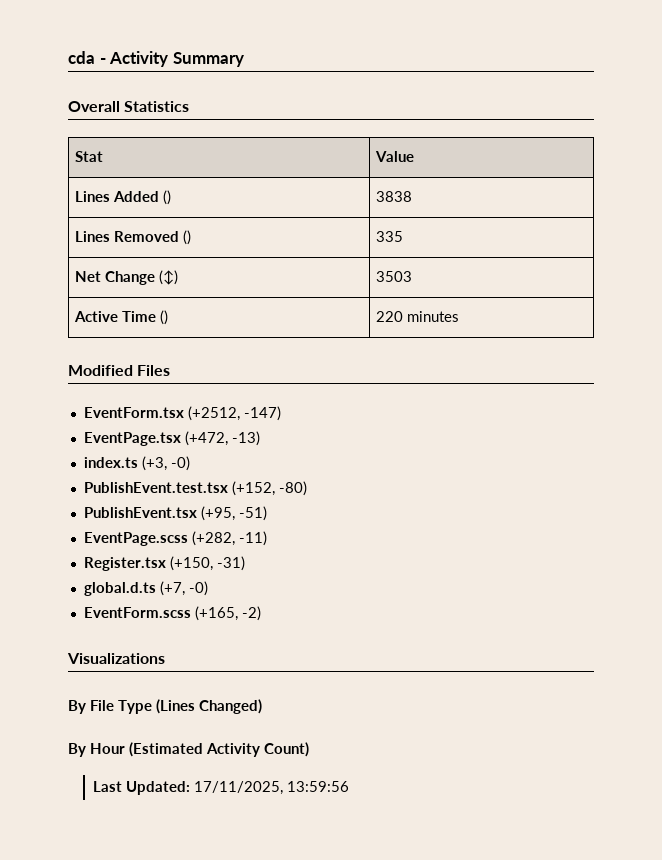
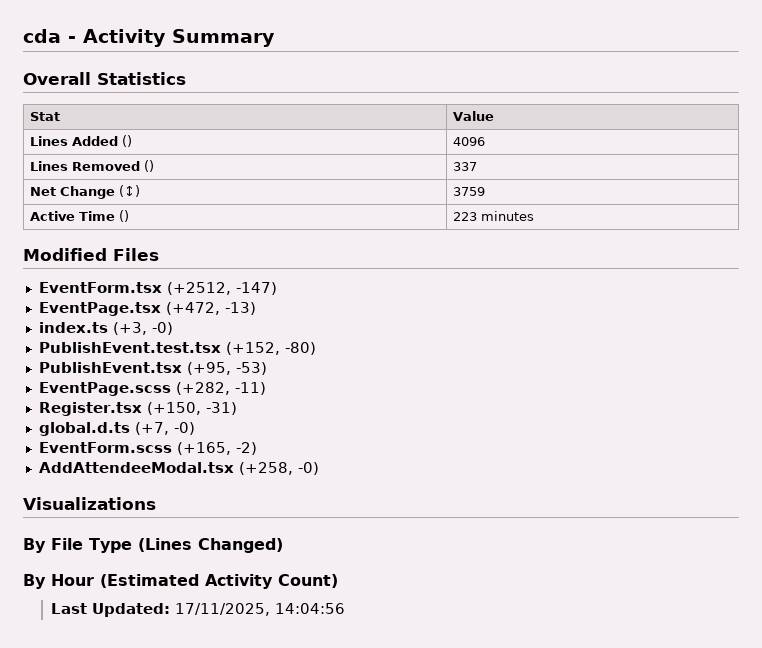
- Lines Added () | 3838
+ Lines Added () | 4096
- Lines Removed () | 335
+ Lines Removed () | 337
- Net Change (↕) | 3503
+ Net Change (↕) | 3759
- Active Time () | 220 minutes
+ Active Time () | 223 minutes
- PublishEvent.tsx (+95, -51)
+ PublishEvent.tsx (+95, -53)
+ AddAttendeeModal.tsx (+258, -0)
- Last Updated: 17/11/2025, 13:59:56
+ Last Updated: 17/11/2025, 14:04:56

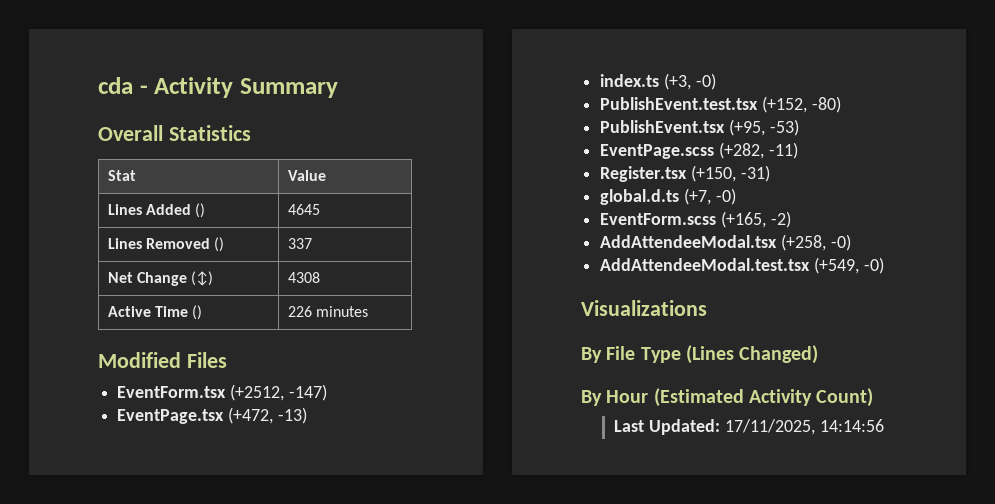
- Lines Added () | 4096
+ Lines Added () | 4645
- Net Change (↕) | 3759
+ Net Change (↕) | 4308
- Active Time () | 223 minutes
+ Active Time () | 226 minutes
+ AddAttendeeModal.test.tsx (+549, -0)
- Last Updated: 17/11/2025, 14:04:56
+ Last Updated: 17/11/2025, 14:14:56

